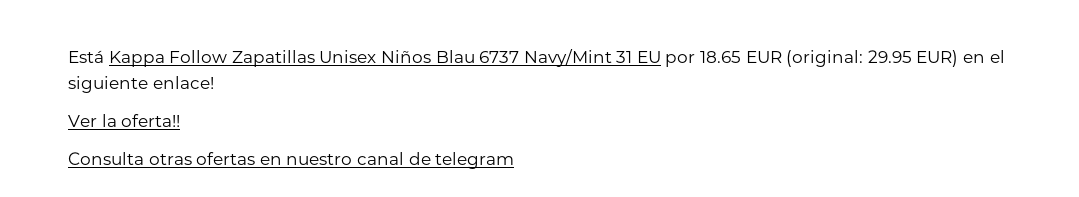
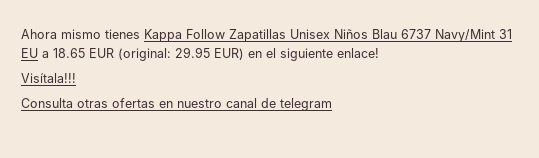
- Está Kappa Follow Zapatillas Unisex Niños Blau 6737 Navy/Mint 31 EU por 18.65 EUR (original: 29.95 EUR) en el siguiente enlace!
+ Ahora mismo tienes Kappa Follow Zapatillas Unisex Niños Blau 6737 Navy/Mint 31 EU a 18.65 EUR (original: 29.95 EUR) en el siguiente enlace!
- Ver la oferta!!
+ Visítala!!!

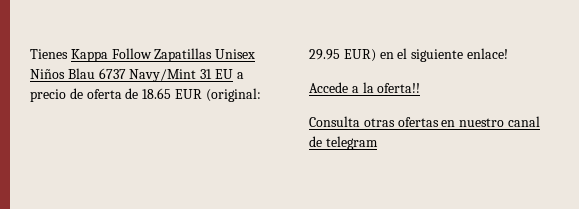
- Ahora mismo tienes Kappa Follow Zapatillas Unisex Niños Blau 6737 Navy/Mint 31 EU a 18.65 EUR (original: 29.95 EUR) en el siguiente enlace!
+ Tienes Kappa Follow Zapatillas Unisex Niños Blau 6737 Navy/Mint 31 EU a precio de oferta de 18.65 EUR (original: 29.95 EUR) en el siguiente enlace!
- Visítala!!!
+ Accede a la oferta!!

